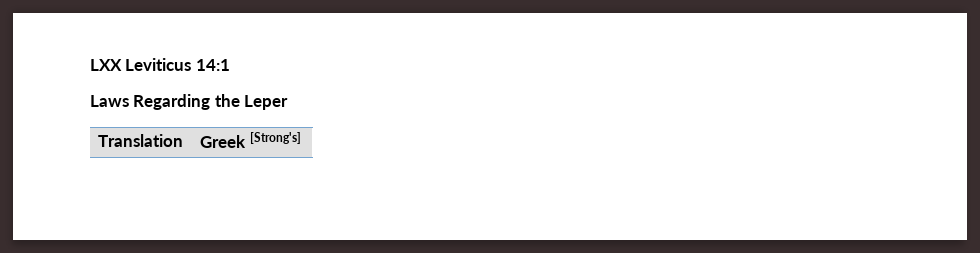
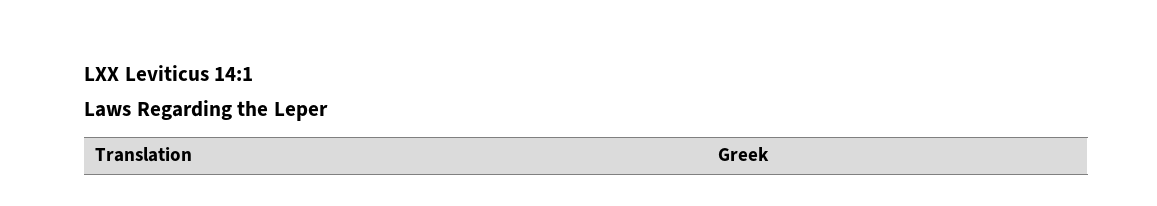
- Translation | Greek [Strong's]
+ Translation | Greek

